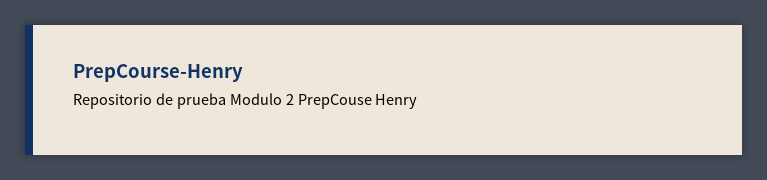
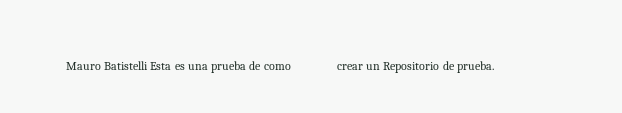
- PrepCourse-Henry
- Repositorio de prueba Modulo 2 PrepCouse Henry
+ Mauro Batistelli Esta es una prueba de como crear un Repositorio de prueba.

